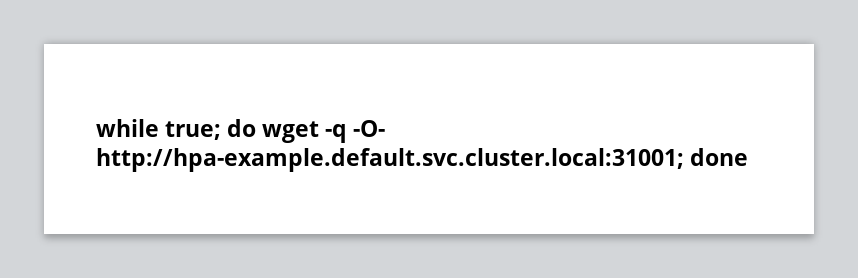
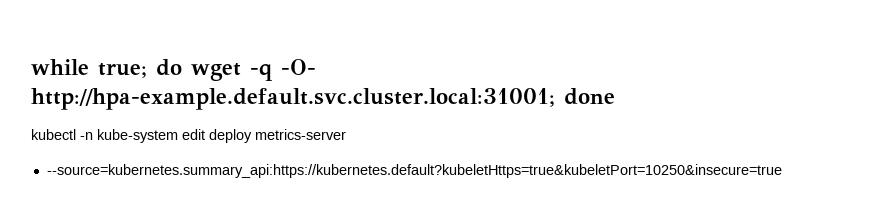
+ kubectl -n kube-system edit deploy metrics-server
+ --source=kubernetes.summary_api:https://kubernetes.default?kubeletHttps=true&kubeletPort=10250&insecure=true

